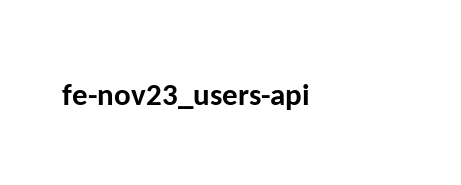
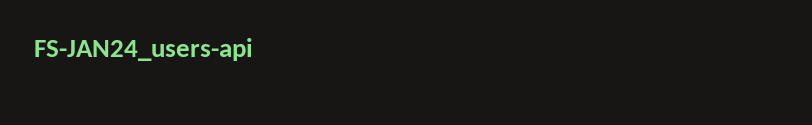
- fe-nov23_users-api
+ FS-JAN24_users-api

